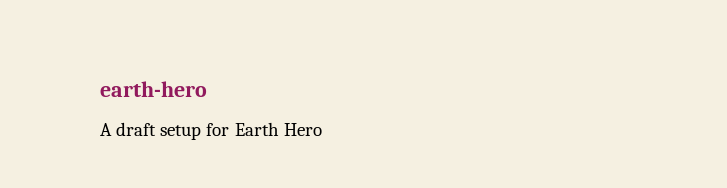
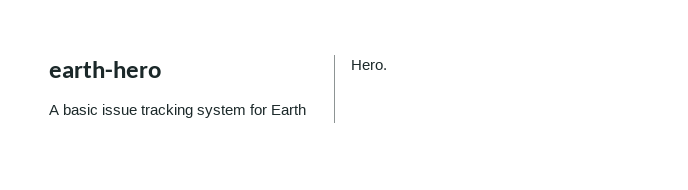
- A draft setup for Earth Hero
+ A basic issue tracking system for Earth Hero.

